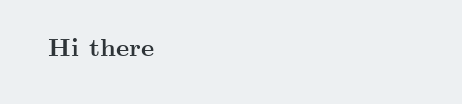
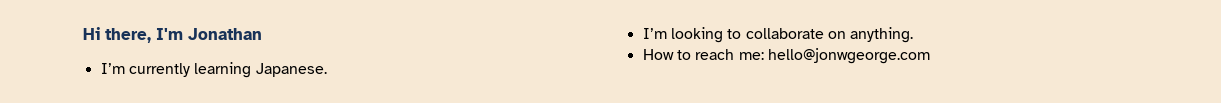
- Hi there
+ Hi there, I'm Jonathan
+ I’m currently learning Japanese.
+ I’m looking to collaborate on anything.
+ How to reach me: hello@jonwgeorge.com

